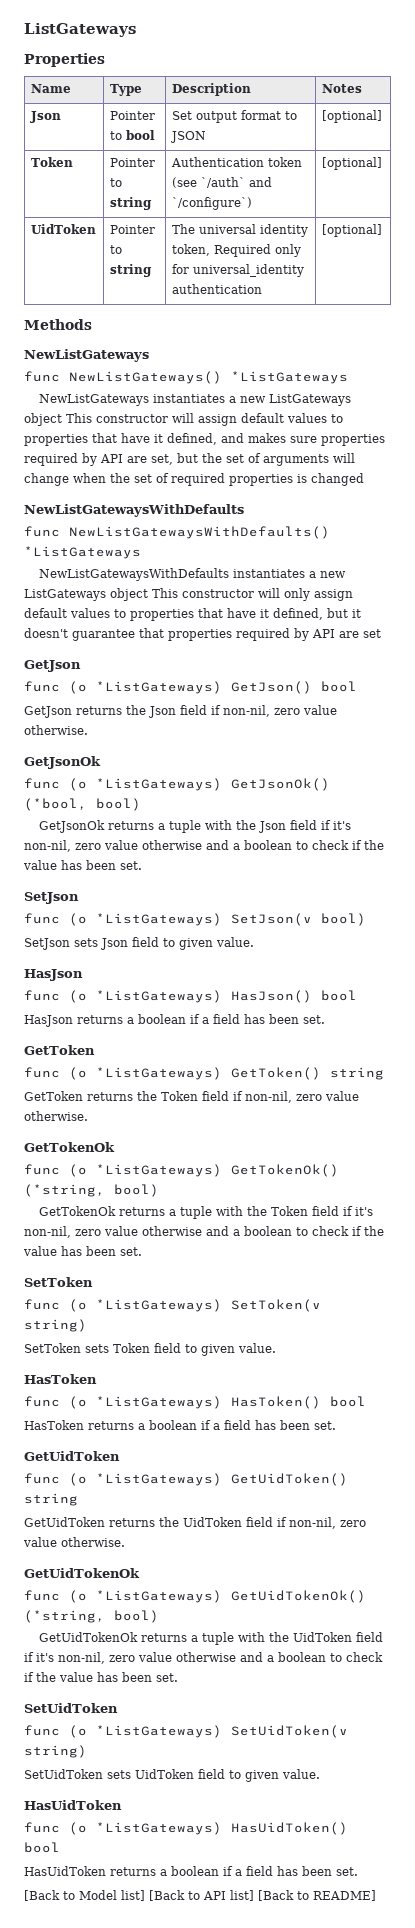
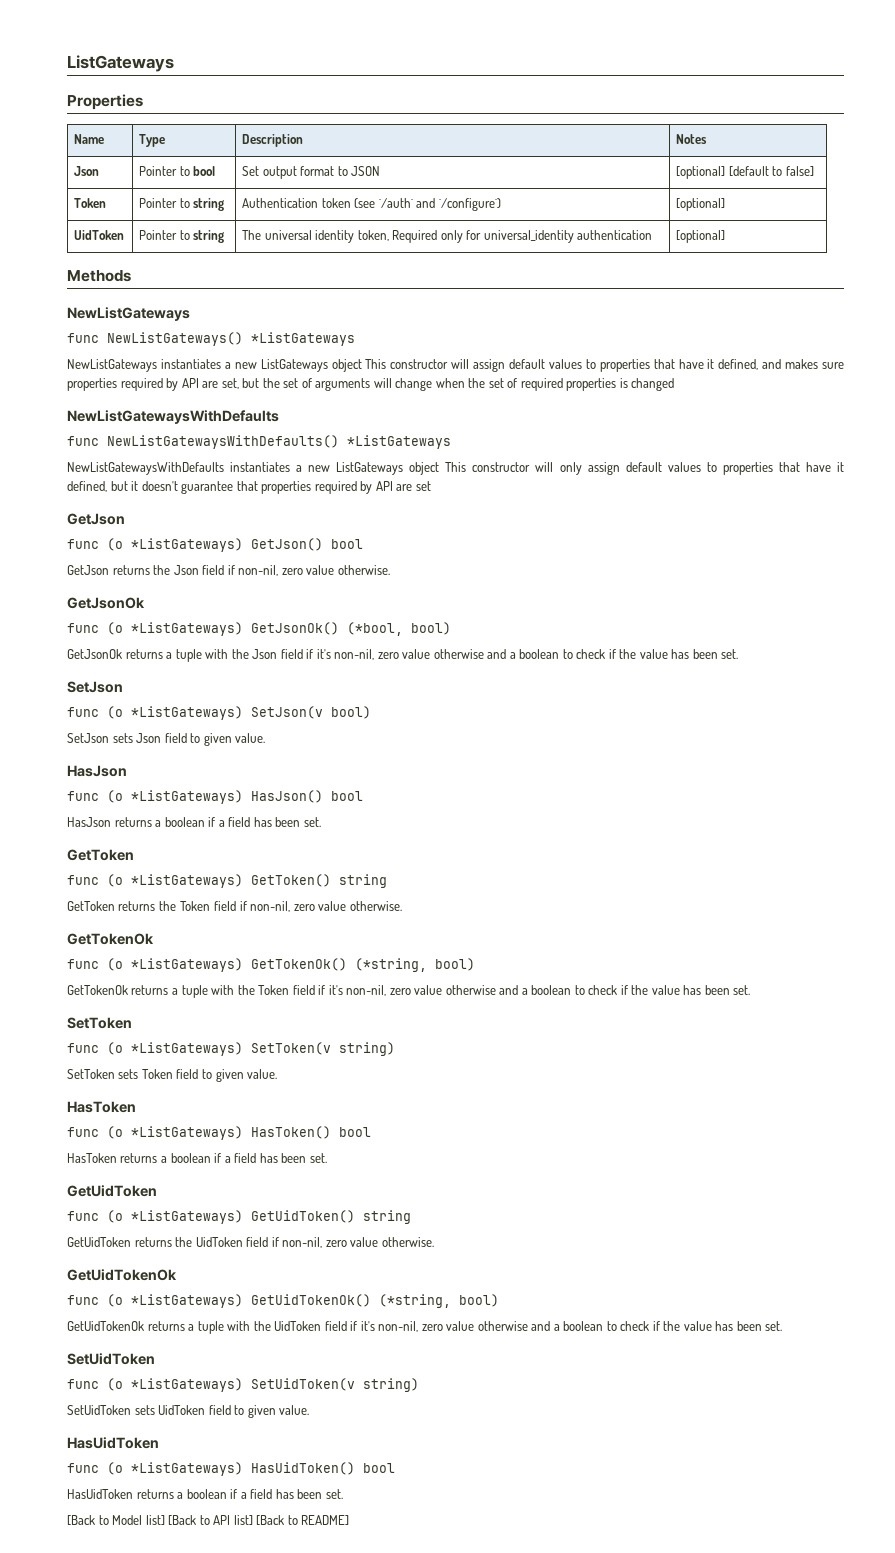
- Json | Pointer to bool | Set output format to JSON | [optional]
+ Json | Pointer to bool | Set output format to JSON | [optional] [default to false]

